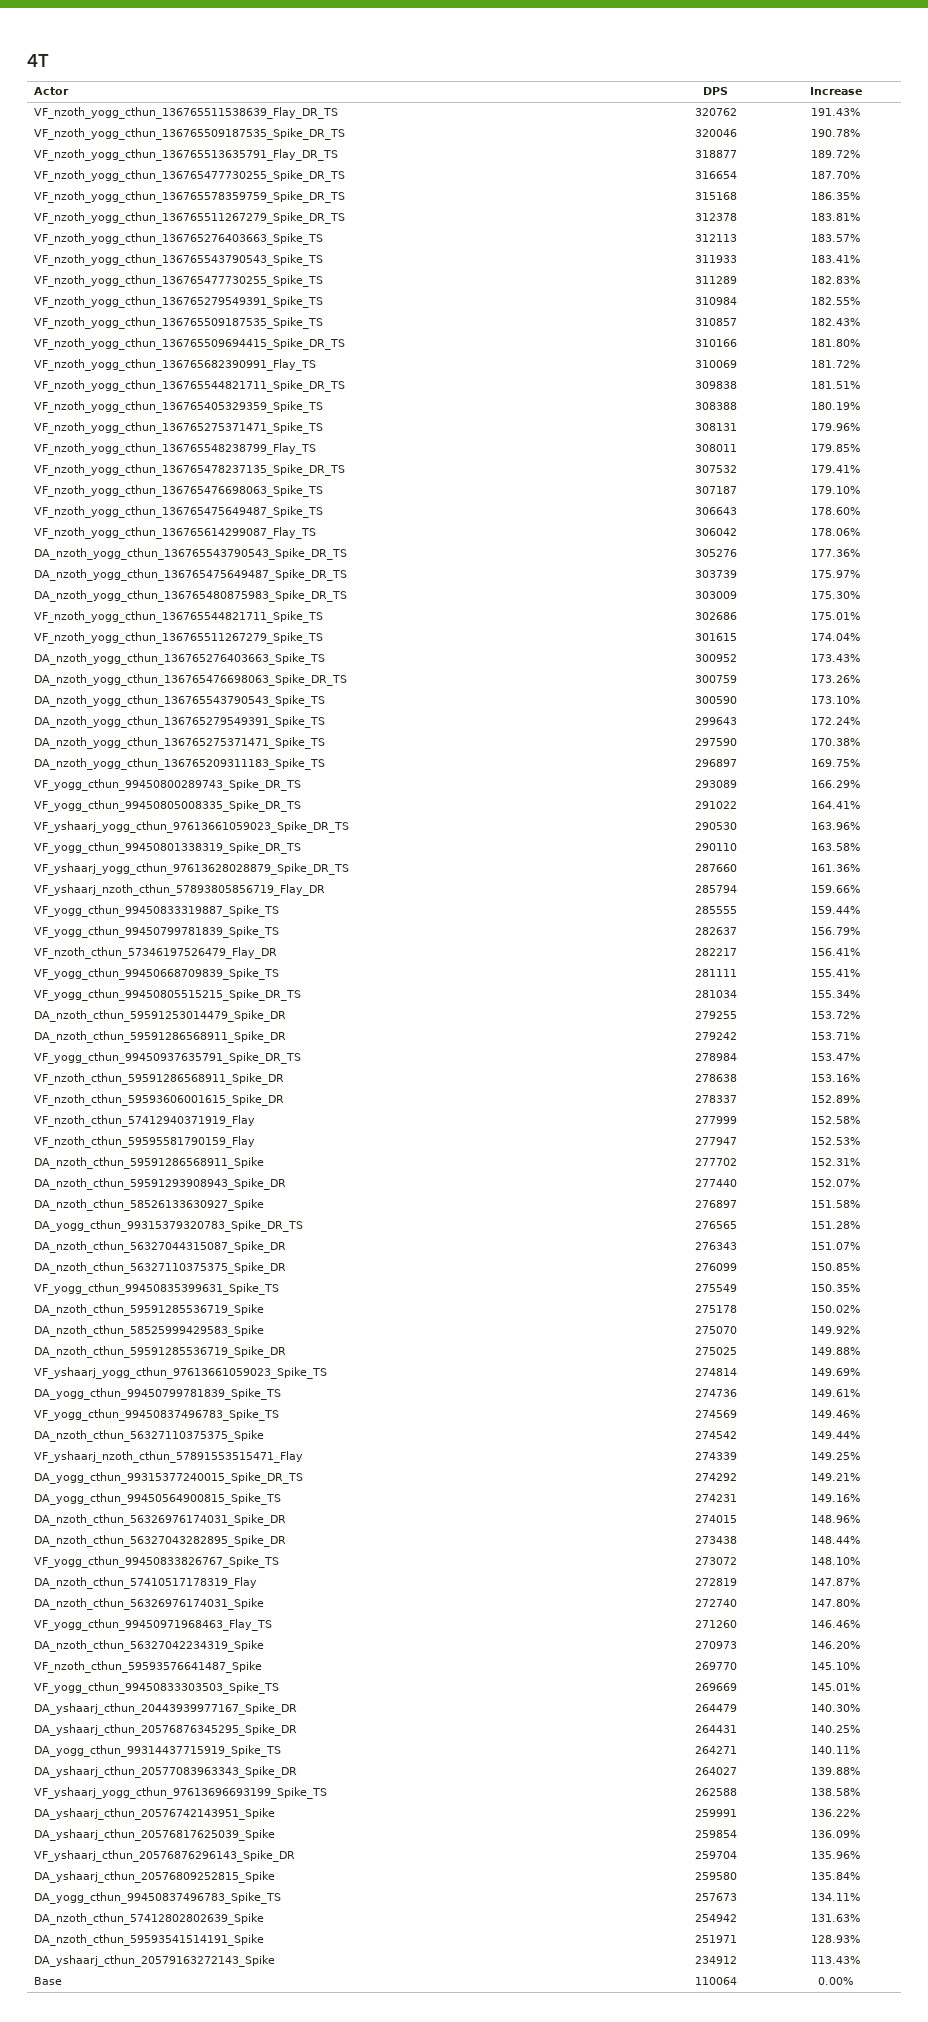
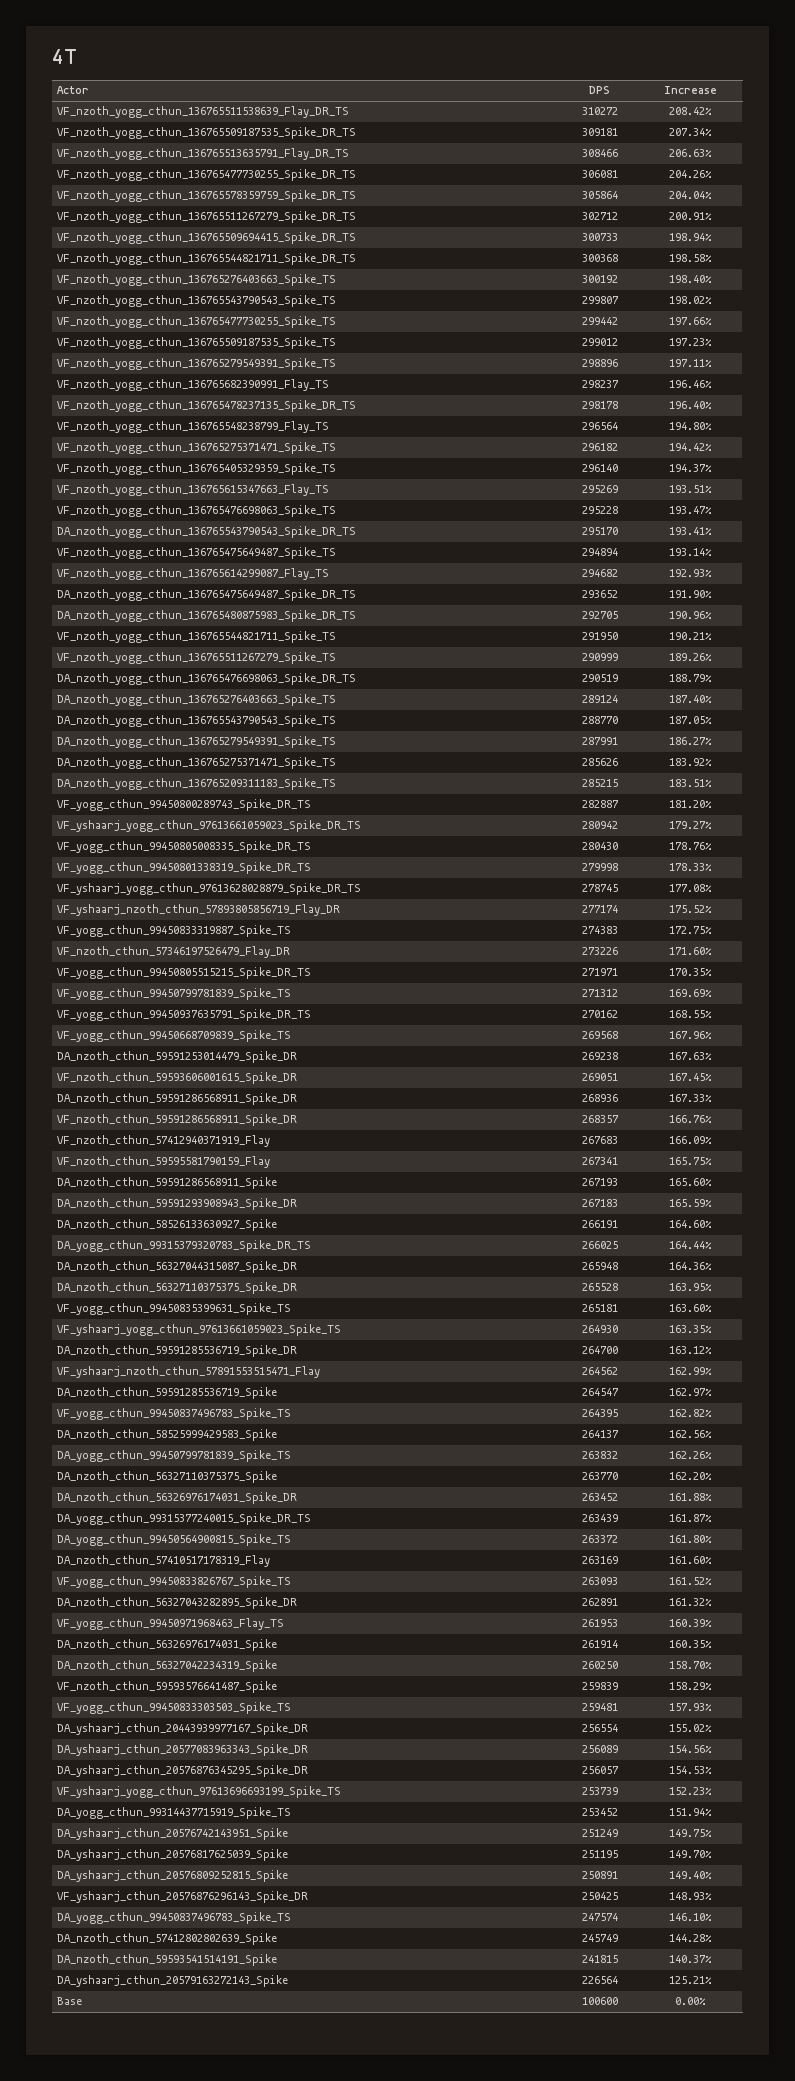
- VF_nzoth_yogg_cthun_136765511538639_Flay_DR_TS | 320762 | 191.43%
+ VF_nzoth_yogg_cthun_136765511538639_Flay_DR_TS | 310272 | 208.42%
- VF_nzoth_yogg_cthun_136765509187535_Spike_DR_TS | 320046 | 190.78%
+ VF_nzoth_yogg_cthun_136765509187535_Spike_DR_TS | 309181 | 207.34%
- VF_nzoth_yogg_cthun_136765513635791_Flay_DR_TS | 318877 | 189.72%
+ VF_nzoth_yogg_cthun_136765513635791_Flay_DR_TS | 308466 | 206.63%
- VF_nzoth_yogg_cthun_136765477730255_Spike_DR_TS | 316654 | 187.70%
+ VF_nzoth_yogg_cthun_136765477730255_Spike_DR_TS | 306081 | 204.26%
- VF_nzoth_yogg_cthun_136765578359759_Spike_DR_TS | 315168 | 186.35%
+ VF_nzoth_yogg_cthun_136765578359759_Spike_DR_TS | 305864 | 204.04%
- VF_nzoth_yogg_cthun_136765511267279_Spike_DR_TS | 312378 | 183.81%
+ VF_nzoth_yogg_cthun_136765511267279_Spike_DR_TS | 302712 | 200.91%
+ VF_nzoth_yogg_cthun_136765509694415_Spike_DR_TS | 300733 | 198.94%
+ VF_nzoth_yogg_cthun_136765544821711_Spike_DR_TS | 300368 | 198.58%
- VF_nzoth_yogg_cthun_136765276403663_Spike_TS | 312113 | 183.57%
+ VF_nzoth_yogg_cthun_136765276403663_Spike_TS | 300192 | 198.40%
- VF_nzoth_yogg_cthun_136765543790543_Spike_TS | 311933 | 183.41%
+ VF_nzoth_yogg_cthun_136765543790543_Spike_TS | 299807 | 198.02%
- VF_nzoth_yogg_cthun_136765477730255_Spike_TS | 311289 | 182.83%
- VF_nzoth_yogg_cthun_136765279549391_Spike_TS | 310984 | 182.55%
- VF_nzoth_yogg_cthun_136765509187535_Spike_TS | 310857 | 182.43%
- VF_nzoth_yogg_cthun_136765509694415_Spike_DR_TS | 310166 | 181.80%
- VF_nzoth_yogg_cthun_136765682390991_Flay_TS | 310069 | 181.72%
- VF_nzoth_yogg_cthun_136765544821711_Spike_DR_TS | 309838 | 181.51%
- VF_nzoth_yogg_cthun_136765405329359_Spike_TS | 308388 | 180.19%
- VF_nzoth_yogg_cthun_136765275371471_Spike_TS | 308131 | 179.96%
- VF_nzoth_yogg_cthun_136765548238799_Flay_TS | 308011 | 179.85%
- VF_nzoth_yogg_cthun_136765478237135_Spike_DR_TS | 307532 | 179.41%
- VF_nzoth_yogg_cthun_136765476698063_Spike_TS | 307187 | 179.10%
+ VF_nzoth_yogg_cthun_136765477730255_Spike_TS | 299442 | 197.66%
+ VF_nzoth_yogg_cthun_136765509187535_Spike_TS | 299012 | 197.23%
+ VF_nzoth_yogg_cthun_136765279549391_Spike_TS | 298896 | 197.11%
+ VF_nzoth_yogg_cthun_136765682390991_Flay_TS | 298237 | 196.46%
+ VF_nzoth_yogg_cthun_136765478237135_Spike_DR_TS | 298178 | 196.40%
+ VF_nzoth_yogg_cthun_136765548238799_Flay_TS | 296564 | 194.80%
+ VF_nzoth_yogg_cthun_136765275371471_Spike_TS | 296182 | 194.42%
+ VF_nzoth_yogg_cthun_136765405329359_Spike_TS | 296140 | 194.37%
+ VF_nzoth_yogg_cthun_136765615347663_Flay_TS | 295269 | 193.51%
+ VF_nzoth_yogg_cthun_136765476698063_Spike_TS | 295228 | 193.47%
+ DA_nzoth_yogg_cthun_136765543790543_Spike_DR_TS | 295170 | 193.41%
- VF_nzoth_yogg_cthun_136765475649487_Spike_TS | 306643 | 178.60%
+ VF_nzoth_yogg_cthun_136765475649487_Spike_TS | 294894 | 193.14%
- VF_nzoth_yogg_cthun_136765614299087_Flay_TS | 306042 | 178.06%
- DA_nzoth_yogg_cthun_136765543790543_Spike_DR_TS | 305276 | 177.36%
+ VF_nzoth_yogg_cthun_136765614299087_Flay_TS | 294682 | 192.93%
- DA_nzoth_yogg_cthun_136765475649487_Spike_DR_TS | 303739 | 175.97%
+ DA_nzoth_yogg_cthun_136765475649487_Spike_DR_TS | 293652 | 191.90%
- DA_nzoth_yogg_cthun_136765480875983_Spike_DR_TS | 303009 | 175.30%
+ DA_nzoth_yogg_cthun_136765480875983_Spike_DR_TS | 292705 | 190.96%
- VF_nzoth_yogg_cthun_136765544821711_Spike_TS | 302686 | 175.01%
+ VF_nzoth_yogg_cthun_136765544821711_Spike_TS | 291950 | 190.21%
- VF_nzoth_yogg_cthun_136765511267279_Spike_TS | 301615 | 174.04%
- DA_nzoth_yogg_cthun_136765276403663_Spike_TS | 300952 | 173.43%
- DA_nzoth_yogg_cthun_136765476698063_Spike_DR_TS | 300759 | 173.26%
+ VF_nzoth_yogg_cthun_136765511267279_Spike_TS | 290999 | 189.26%
+ DA_nzoth_yogg_cthun_136765476698063_Spike_DR_TS | 290519 | 188.79%
+ DA_nzoth_yogg_cthun_136765276403663_Spike_TS | 289124 | 187.40%
- DA_nzoth_yogg_cthun_136765543790543_Spike_TS | 300590 | 173.10%
+ DA_nzoth_yogg_cthun_136765543790543_Spike_TS | 288770 | 187.05%
- DA_nzoth_yogg_cthun_136765279549391_Spike_TS | 299643 | 172.24%
+ DA_nzoth_yogg_cthun_136765279549391_Spike_TS | 287991 | 186.27%
- DA_nzoth_yogg_cthun_136765275371471_Spike_TS | 297590 | 170.38%
+ DA_nzoth_yogg_cthun_136765275371471_Spike_TS | 285626 | 183.92%
- DA_nzoth_yogg_cthun_136765209311183_Spike_TS | 296897 | 169.75%
+ DA_nzoth_yogg_cthun_136765209311183_Spike_TS | 285215 | 183.51%
- VF_yogg_cthun_99450800289743_Spike_DR_TS | 293089 | 166.29%
- VF_yogg_cthun_99450805008335_Spike_DR_TS | 291022 | 164.41%
- VF_yshaarj_yogg_cthun_97613661059023_Spike_DR_TS | 290530 | 163.96%
+ VF_yogg_cthun_99450800289743_Spike_DR_TS | 282887 | 181.20%
+ VF_yshaarj_yogg_cthun_97613661059023_Spike_DR_TS | 280942 | 179.27%
+ VF_yogg_cthun_99450805008335_Spike_DR_TS | 280430 | 178.76%
- VF_yogg_cthun_99450801338319_Spike_DR_TS | 290110 | 163.58%
+ VF_yogg_cthun_99450801338319_Spike_DR_TS | 279998 | 178.33%
- VF_yshaarj_yogg_cthun_97613628028879_Spike_DR_TS | 287660 | 161.36%
+ VF_yshaarj_yogg_cthun_97613628028879_Spike_DR_TS | 278745 | 177.08%
- VF_yshaarj_nzoth_cthun_57893805856719_Flay_DR | 285794 | 159.66%
+ VF_yshaarj_nzoth_cthun_57893805856719_Flay_DR | 277174 | 175.52%
- VF_yogg_cthun_99450833319887_Spike_TS | 285555 | 159.44%
- VF_yogg_cthun_99450799781839_Spike_TS | 282637 | 156.79%
- VF_nzoth_cthun_57346197526479_Flay_DR | 282217 | 156.41%
- VF_yogg_cthun_99450668709839_Spike_TS | 281111 | 155.41%
- VF_yogg_cthun_99450805515215_Spike_DR_TS | 281034 | 155.34%
- DA_nzoth_cthun_59591253014479_Spike_DR | 279255 | 153.72%
- DA_nzoth_cthun_59591286568911_Spike_DR | 279242 | 153.71%
- VF_yogg_cthun_99450937635791_Spike_DR_TS | 278984 | 153.47%
- VF_nzoth_cthun_59591286568911_Spike_DR | 278638 | 153.16%
- VF_nzoth_cthun_59593606001615_Spike_DR | 278337 | 152.89%
+ VF_yogg_cthun_99450833319887_Spike_TS | 274383 | 172.75%
+ VF_nzoth_cthun_57346197526479_Flay_DR | 273226 | 171.60%
+ VF_yogg_cthun_99450805515215_Spike_DR_TS | 271971 | 170.35%
+ VF_yogg_cthun_99450799781839_Spike_TS | 271312 | 169.69%
+ VF_yogg_cthun_99450937635791_Spike_DR_TS | 270162 | 168.55%
+ VF_yogg_cthun_99450668709839_Spike_TS | 269568 | 167.96%
+ DA_nzoth_cthun_59591253014479_Spike_DR | 269238 | 167.63%
+ VF_nzoth_cthun_59593606001615_Spike_DR | 269051 | 167.45%
+ DA_nzoth_cthun_59591286568911_Spike_DR | 268936 | 167.33%
+ VF_nzoth_cthun_59591286568911_Spike_DR | 268357 | 166.76%
- VF_nzoth_cthun_57412940371919_Flay | 277999 | 152.58%
+ VF_nzoth_cthun_57412940371919_Flay | 267683 | 166.09%
- VF_nzoth_cthun_59595581790159_Flay | 277947 | 152.53%
+ VF_nzoth_cthun_59595581790159_Flay | 267341 | 165.75%
- DA_nzoth_cthun_59591286568911_Spike | 277702 | 152.31%
+ DA_nzoth_cthun_59591286568911_Spike | 267193 | 165.60%
- DA_nzoth_cthun_59591293908943_Spike_DR | 277440 | 152.07%
+ DA_nzoth_cthun_59591293908943_Spike_DR | 267183 | 165.59%
- DA_nzoth_cthun_58526133630927_Spike | 276897 | 151.58%
+ DA_nzoth_cthun_58526133630927_Spike | 266191 | 164.60%
- DA_yogg_cthun_99315379320783_Spike_DR_TS | 276565 | 151.28%
+ DA_yogg_cthun_99315379320783_Spike_DR_TS | 266025 | 164.44%
- DA_nzoth_cthun_56327044315087_Spike_DR | 276343 | 151.07%
+ DA_nzoth_cthun_56327044315087_Spike_DR | 265948 | 164.36%
- DA_nzoth_cthun_56327110375375_Spike_DR | 276099 | 150.85%
+ DA_nzoth_cthun_56327110375375_Spike_DR | 265528 | 163.95%
- VF_yogg_cthun_99450835399631_Spike_TS | 275549 | 150.35%
- DA_nzoth_cthun_59591285536719_Spike | 275178 | 150.02%
- DA_nzoth_cthun_58525999429583_Spike | 275070 | 149.92%
- DA_nzoth_cthun_59591285536719_Spike_DR | 275025 | 149.88%
- VF_yshaarj_yogg_cthun_97613661059023_Spike_TS | 274814 | 149.69%
- DA_yogg_cthun_99450799781839_Spike_TS | 274736 | 149.61%
- VF_yogg_cthun_99450837496783_Spike_TS | 274569 | 149.46%
- DA_nzoth_cthun_56327110375375_Spike | 274542 | 149.44%
- VF_yshaarj_nzoth_cthun_57891553515471_Flay | 274339 | 149.25%
+ VF_yogg_cthun_99450835399631_Spike_TS | 265181 | 163.60%
+ VF_yshaarj_yogg_cthun_97613661059023_Spike_TS | 264930 | 163.35%
+ DA_nzoth_cthun_59591285536719_Spike_DR | 264700 | 163.12%
+ VF_yshaarj_nzoth_cthun_57891553515471_Flay | 264562 | 162.99%
+ DA_nzoth_cthun_59591285536719_Spike | 264547 | 162.97%
+ VF_yogg_cthun_99450837496783_Spike_TS | 264395 | 162.82%
+ DA_nzoth_cthun_58525999429583_Spike | 264137 | 162.56%
+ DA_yogg_cthun_99450799781839_Spike_TS | 263832 | 162.26%
+ DA_nzoth_cthun_56327110375375_Spike | 263770 | 162.20%
+ DA_nzoth_cthun_56326976174031_Spike_DR | 263452 | 161.88%
- DA_yogg_cthun_99315377240015_Spike_DR_TS | 274292 | 149.21%
+ DA_yogg_cthun_99315377240015_Spike_DR_TS | 263439 | 161.87%
- DA_yogg_cthun_99450564900815_Spike_TS | 274231 | 149.16%
- DA_nzoth_cthun_56326976174031_Spike_DR | 274015 | 148.96%
- DA_nzoth_cthun_56327043282895_Spike_DR | 273438 | 148.44%
- VF_yogg_cthun_99450833826767_Spike_TS | 273072 | 148.10%
- DA_nzoth_cthun_57410517178319_Flay | 272819 | 147.87%
- DA_nzoth_cthun_56326976174031_Spike | 272740 | 147.80%
- VF_yogg_cthun_99450971968463_Flay_TS | 271260 | 146.46%
+ DA_yogg_cthun_99450564900815_Spike_TS | 263372 | 161.80%
+ DA_nzoth_cthun_57410517178319_Flay | 263169 | 161.60%
+ VF_yogg_cthun_99450833826767_Spike_TS | 263093 | 161.52%
+ DA_nzoth_cthun_56327043282895_Spike_DR | 262891 | 161.32%
+ VF_yogg_cthun_99450971968463_Flay_TS | 261953 | 160.39%
+ DA_nzoth_cthun_56326976174031_Spike | 261914 | 160.35%
- DA_nzoth_cthun_56327042234319_Spike | 270973 | 146.20%
+ DA_nzoth_cthun_56327042234319_Spike | 260250 | 158.70%
- VF_nzoth_cthun_59593576641487_Spike | 269770 | 145.10%
+ VF_nzoth_cthun_59593576641487_Spike | 259839 | 158.29%
- VF_yogg_cthun_99450833303503_Spike_TS | 269669 | 145.01%
+ VF_yogg_cthun_99450833303503_Spike_TS | 259481 | 157.93%
- DA_yshaarj_cthun_20443939977167_Spike_DR | 264479 | 140.30%
- DA_yshaarj_cthun_20576876345295_Spike_DR | 264431 | 140.25%
- DA_yogg_cthun_99314437715919_Spike_TS | 264271 | 140.11%
- DA_yshaarj_cthun_20577083963343_Spike_DR | 264027 | 139.88%
- VF_yshaarj_yogg_cthun_97613696693199_Spike_TS | 262588 | 138.58%
+ DA_yshaarj_cthun_20443939977167_Spike_DR | 256554 | 155.02%
+ DA_yshaarj_cthun_20577083963343_Spike_DR | 256089 | 154.56%
+ DA_yshaarj_cthun_20576876345295_Spike_DR | 256057 | 154.53%
+ VF_yshaarj_yogg_cthun_97613696693199_Spike_TS | 253739 | 152.23%
+ DA_yogg_cthun_99314437715919_Spike_TS | 253452 | 151.94%
- DA_yshaarj_cthun_20576742143951_Spike | 259991 | 136.22%
+ DA_yshaarj_cthun_20576742143951_Spike | 251249 | 149.75%
- DA_yshaarj_cthun_20576817625039_Spike | 259854 | 136.09%
- VF_yshaarj_cthun_20576876296143_Spike_DR | 259704 | 135.96%
- DA_yshaarj_cthun_20576809252815_Spike | 259580 | 135.84%
+ DA_yshaarj_cthun_20576817625039_Spike | 251195 | 149.70%
+ DA_yshaarj_cthun_20576809252815_Spike | 250891 | 149.40%
+ VF_yshaarj_cthun_20576876296143_Spike_DR | 250425 | 148.93%
- DA_yogg_cthun_99450837496783_Spike_TS | 257673 | 134.11%
+ DA_yogg_cthun_99450837496783_Spike_TS | 247574 | 146.10%
- DA_nzoth_cthun_57412802802639_Spike | 254942 | 131.63%
+ DA_nzoth_cthun_57412802802639_Spike | 245749 | 144.28%
- DA_nzoth_cthun_59593541514191_Spike | 251971 | 128.93%
+ DA_nzoth_cthun_59593541514191_Spike | 241815 | 140.37%
- DA_yshaarj_cthun_20579163272143_Spike | 234912 | 113.43%
+ DA_yshaarj_cthun_20579163272143_Spike | 226564 | 125.21%
- Base | 110064 | 0.00%
+ Base | 100600 | 0.00%

